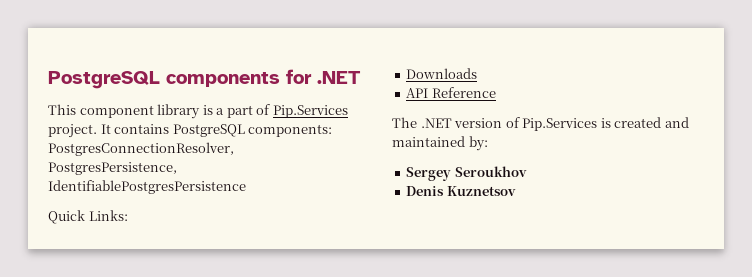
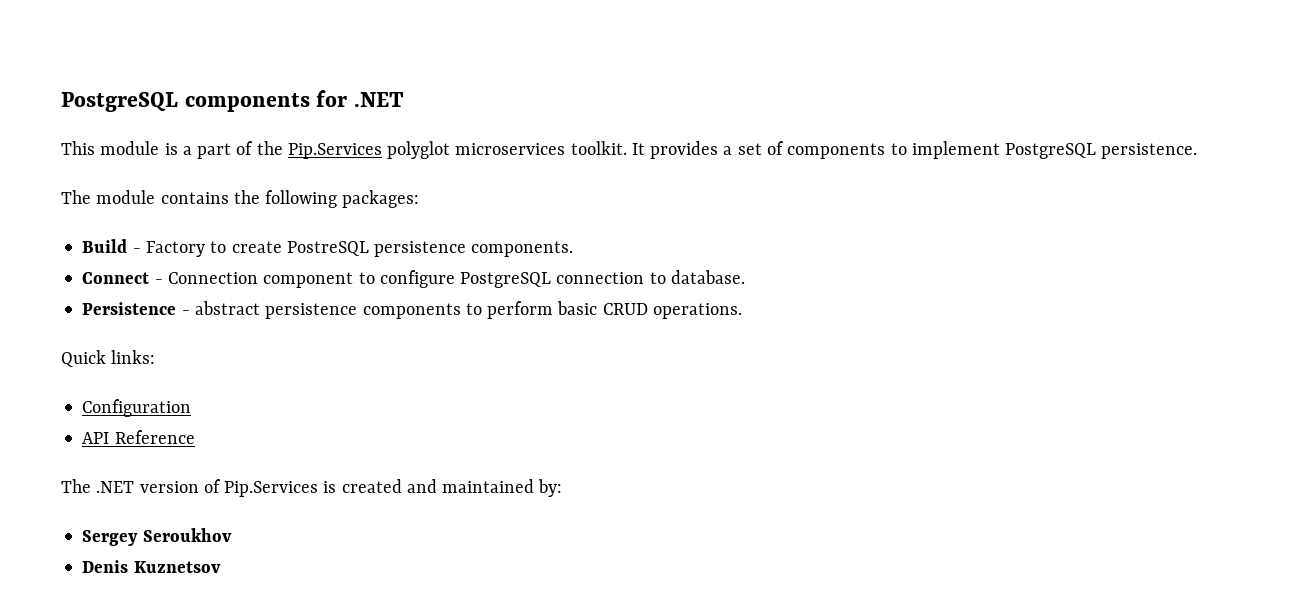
- This component library is a part of Pip.Services project. It contains PostgreSQL components: PostgresConnectionResolver, PostgresPersistence, IdentifiablePostgresPersistence
+ This module is a part of the Pip.Services polyglot microservices toolkit. It provides a set of components to implement PostgreSQL persistence.
+ The module contains the following packages:
+ Build - Factory to create PostreSQL persistence components.
+ Connect - Connection component to configure PostgreSQL connection to database.
+ Persistence - abstract persistence components to perform basic CRUD operations.
- Quick Links:
- Downloads
+ Quick links:
+ Configuration

